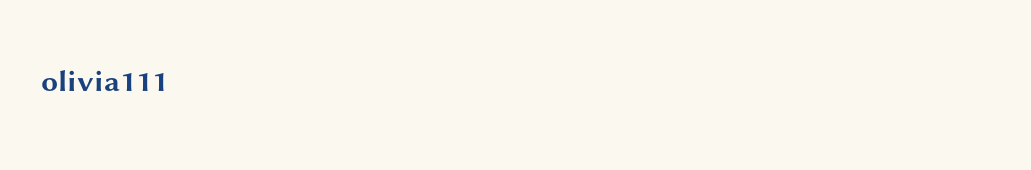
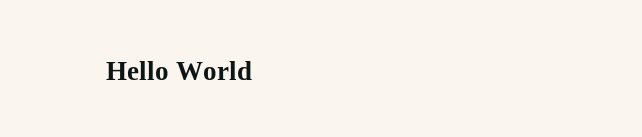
- olivia111
+ Hello World

